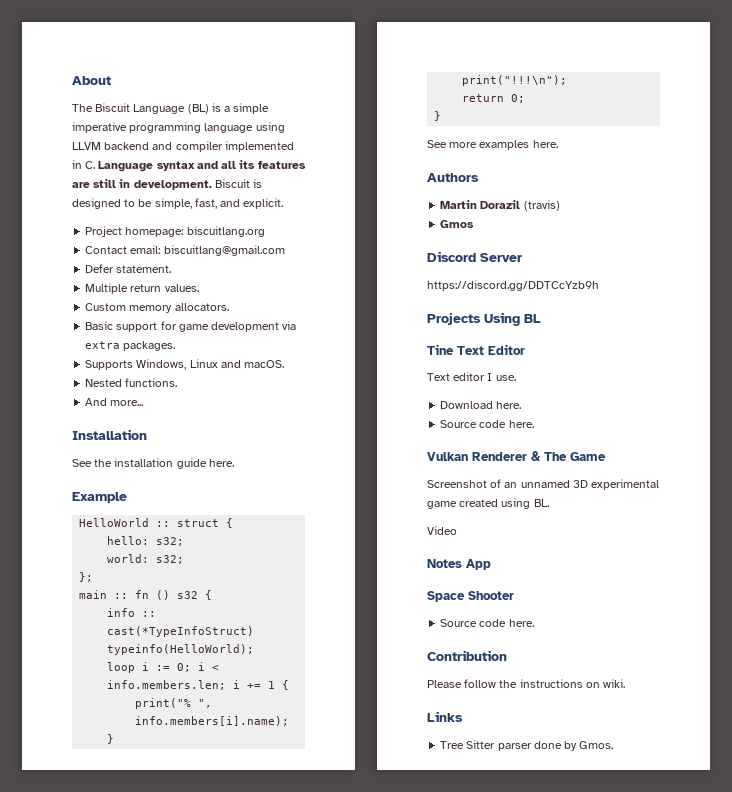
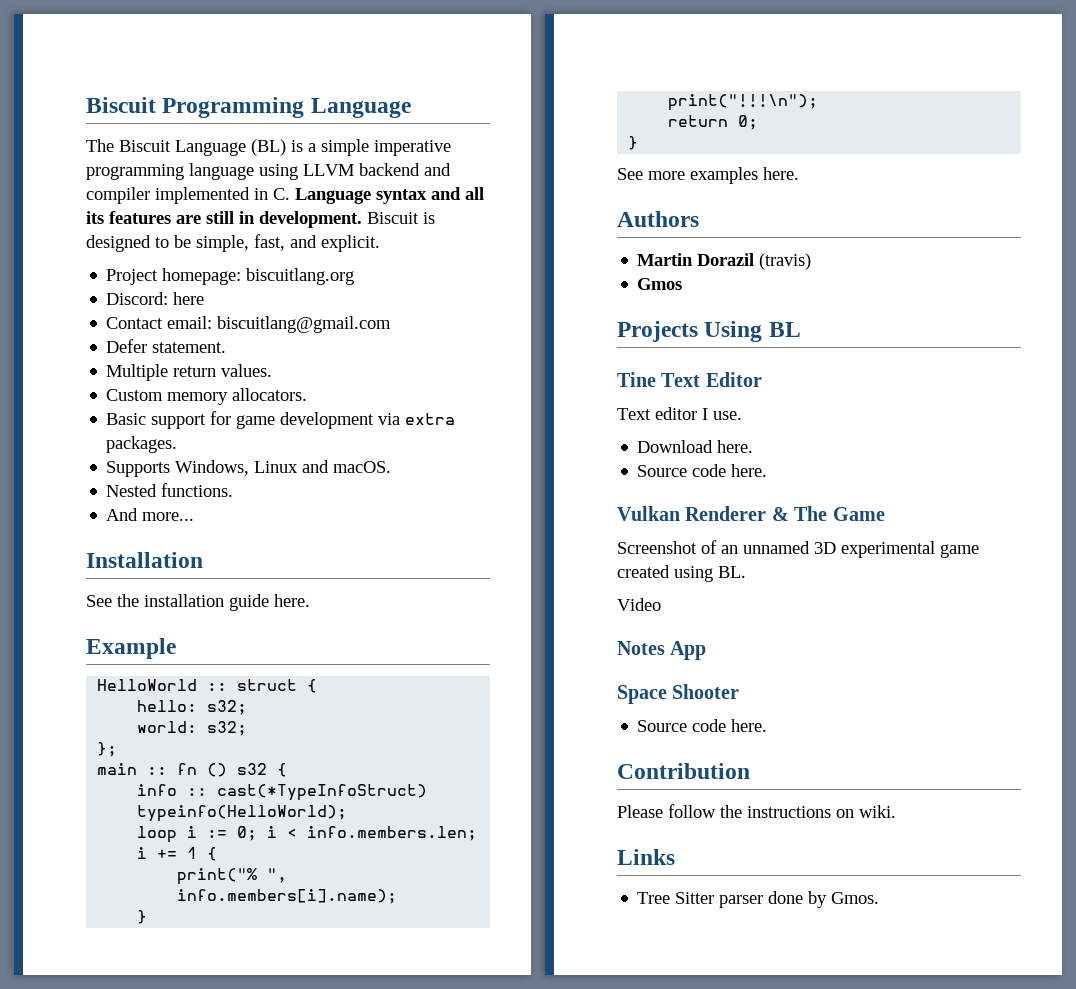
- About
+ Biscuit Programming Language
+ Discord: here
- Discord Server
- https://discord.gg/DDTCcYzb9h

